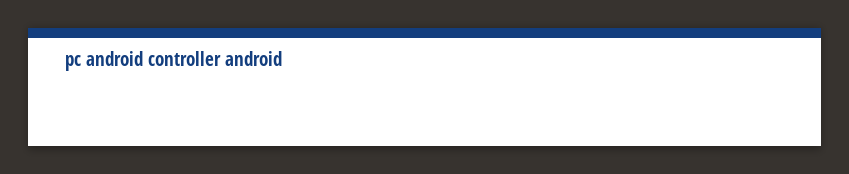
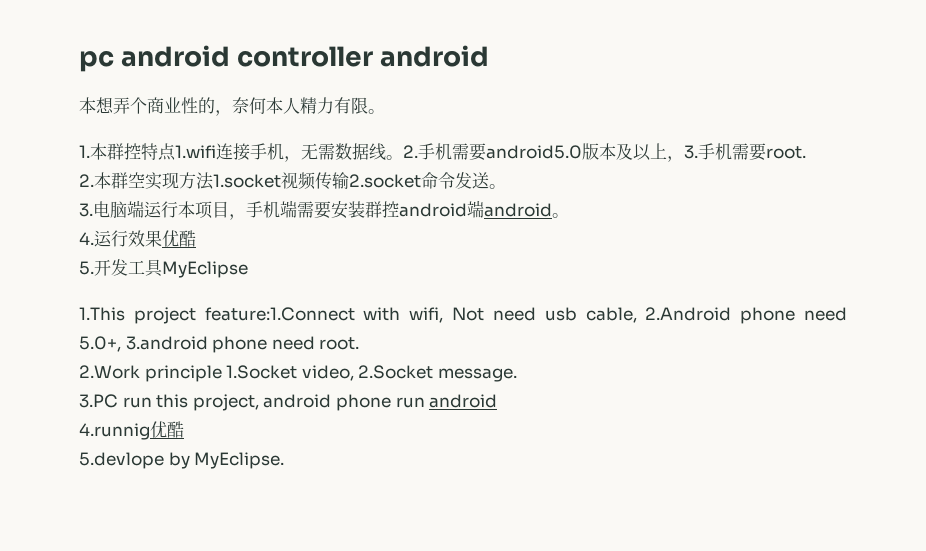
+ 本想弄个商业性的，奈何本人精力有限。
+ 1.本群控特点1.wifi连接手机，无需数据线。2.手机需要android5.0版本及以上，3.手机需要root.
+ 2.本群空实现方法1.socket视频传输2.socket命令发送。
+ 3.电脑端运行本项目，手机端需要安装群控android端android。
+ 4.运行效果优酷
+ 5.开发工具MyEclipse
+ 1.This project feature:1.Connect with wifi, Not need usb cable, 2.Android phone need 5.0+, 3.android phone need root.
+ 2.Work principle 1.Socket video, 2.Socket message.
+ 3.PC run this project, android phone run android
+ 4.runnig优酷
+ 5.devlope by MyEclipse.

